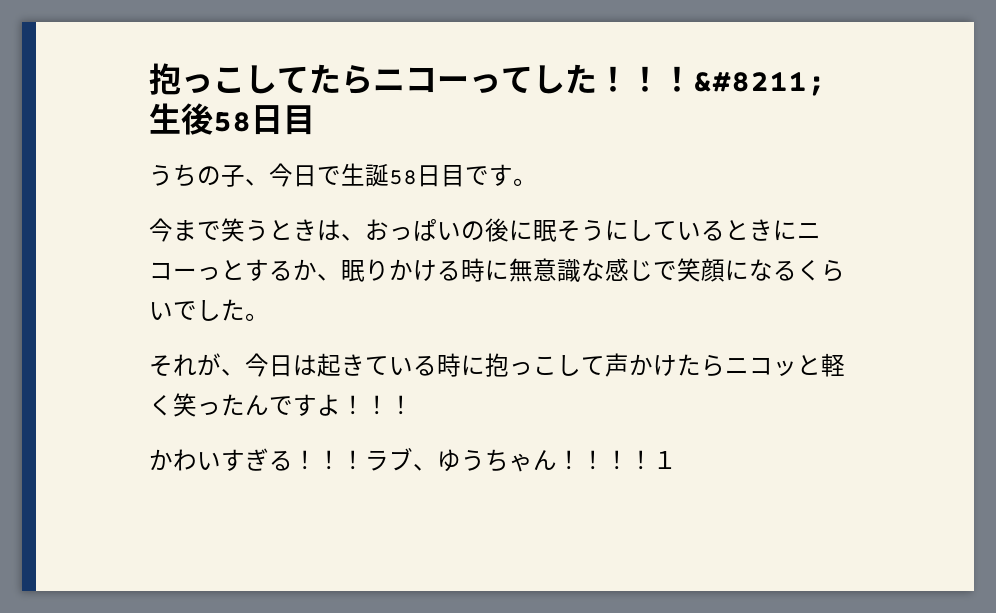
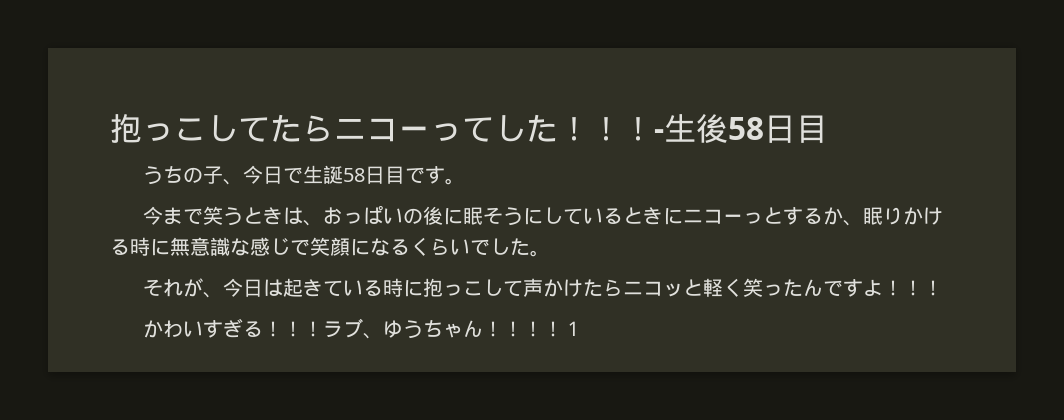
- &#8211;生後58日目
+ -生後58日目

